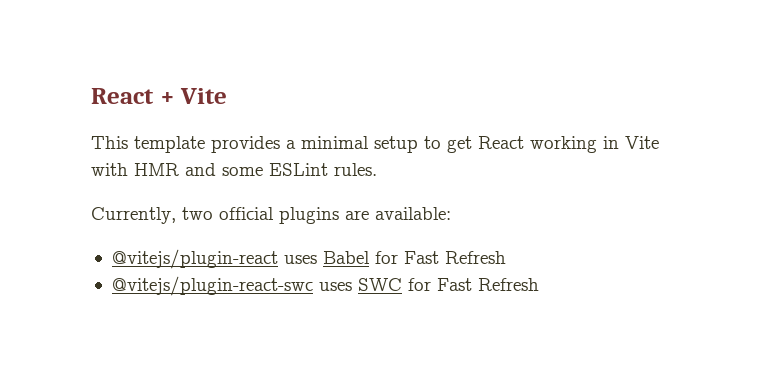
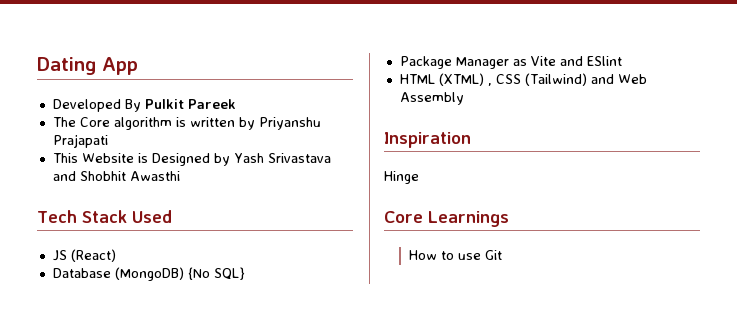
- React + Vite
- This template provides a minimal setup to get React working in Vite with HMR and some ESLint rules.
- Currently, two official plugins are available:
- @vitejs/plugin-react uses Babel for Fast Refresh
- @vitejs/plugin-react-swc uses SWC for Fast Refresh
+ Dating App
+ Developed By Pulkit Pareek
+ The Core algorithm is written by Priyanshu Prajapati
+ This Website is Designed by Yash Srivastava and Shobhit Awasthi
+ Tech Stack Used
+ JS (React)
+ Database (MongoDB) {No SQL}
+ Package Manager as Vite and ESlint
+ HTML (XTML) , CSS (Tailwind) and Web Assembly
+ Inspiration
+ Hinge
+ Core Learnings
+ How to use Git

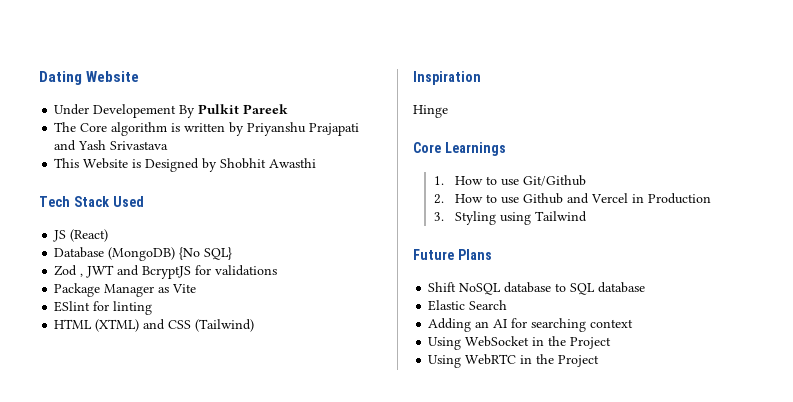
- Dating App
- Developed By Pulkit Pareek
+ Dating Website
+ Under Developement By Pulkit Pareek
- The Core algorithm is written by Priyanshu Prajapati
+ The Core algorithm is written by Priyanshu Prajapati and Yash Srivastava
- This Website is Designed by Yash Srivastava and Shobhit Awasthi
+ This Website is Designed by Shobhit Awasthi
+ Zod , JWT and BcryptJS for validations
- Package Manager as Vite and ESlint
+ Package Manager as Vite
+ ESlint for linting
- HTML (XTML) , CSS (Tailwind) and Web Assembly
+ HTML (XTML) and CSS (Tailwind)
- How to use Git
+ 1. How to use Git/Github
+ 2. How to use Github and Vercel in Production
+ 3. Styling using Tailwind
+ Future Plans
+ Shift NoSQL database to SQL database
+ Elastic Search
+ Adding an AI for searching context
+ Using WebSocket in the Project
+ Using WebRTC in the Project

